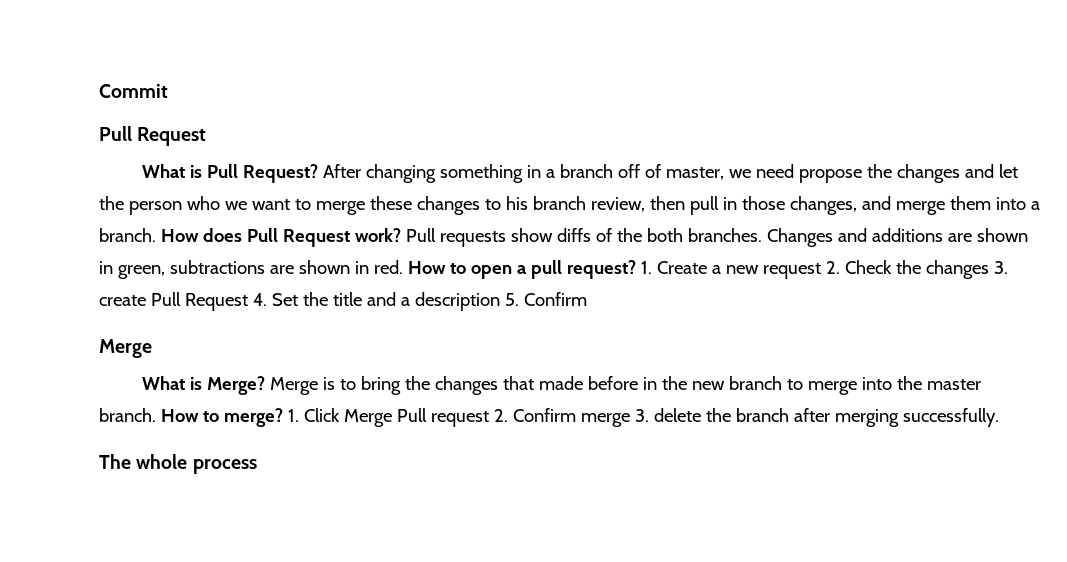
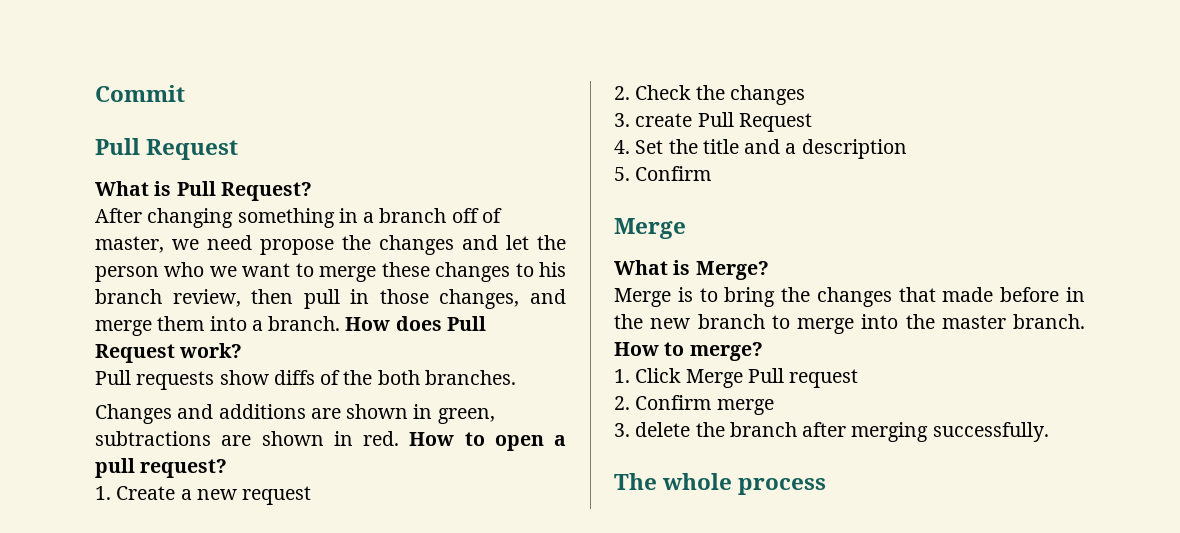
- What is Pull Request? After changing something in a branch off of master, we need propose the changes and let the person who we want to merge these changes to his branch review, then pull in those changes, and merge them into a branch.
+ What is Pull Request?
+ After changing something in a branch off of master, we need propose the changes and let the person who we want to merge these changes to his branch review, then pull in those changes, and merge them into a branch.
- How does Pull Request work? Pull requests show diffs of the both branches. Changes and additions are shown in green, subtractions are shown in red.
+ How does Pull Request work?
+ Pull requests show diffs of the both branches.
+ Changes and additions are shown in green, subtractions are shown in red.
- How to open a pull request? 1. Create a new request 2. Check the changes 3. create Pull Request 4. Set the title and a description 5. Confirm
+ How to open a pull request?
+ 1. Create a new request
+ 2. Check the changes
+ 3. create Pull Request
+ 4. Set the title and a description
+ 5. Confirm
- What is Merge? Merge is to bring the changes that made before in the new branch to merge into the master branch.
+ What is Merge?
+ Merge is to bring the changes that made before in the new branch to merge into the master branch.
- How to merge? 1. Click Merge Pull request 2. Confirm merge 3. delete the branch after merging successfully.
+ How to merge?
+ 1. Click Merge Pull request
+ 2. Confirm merge
+ 3. delete the branch after merging successfully.

